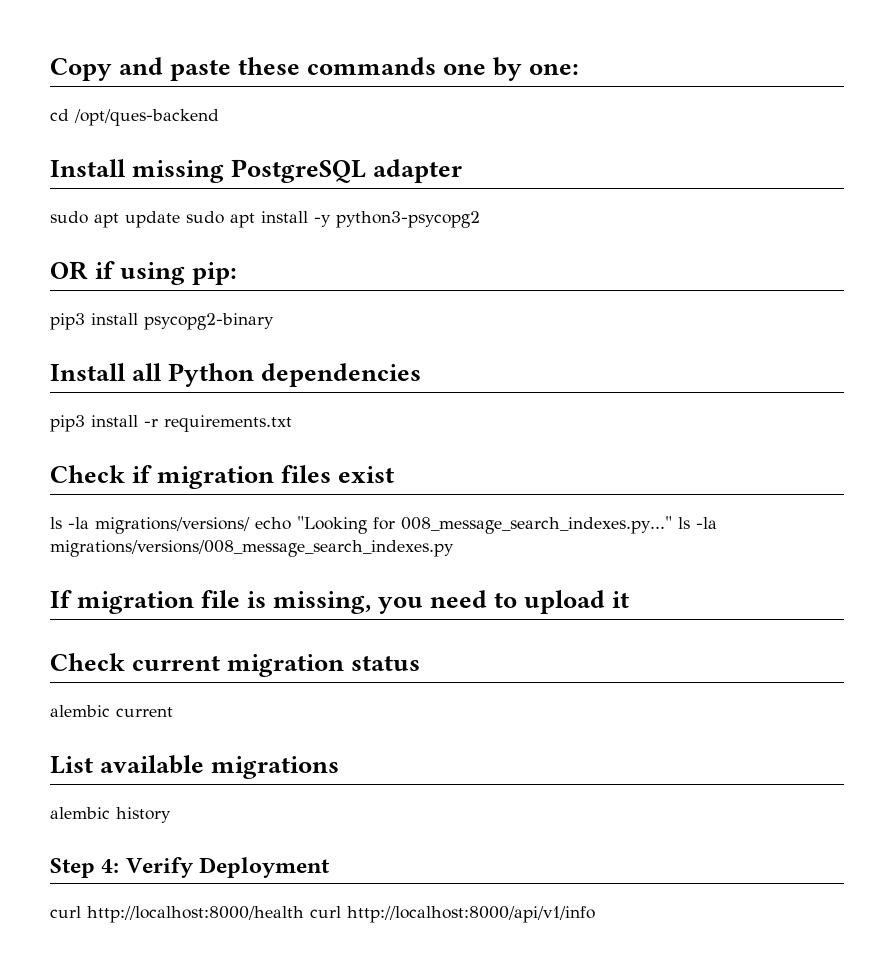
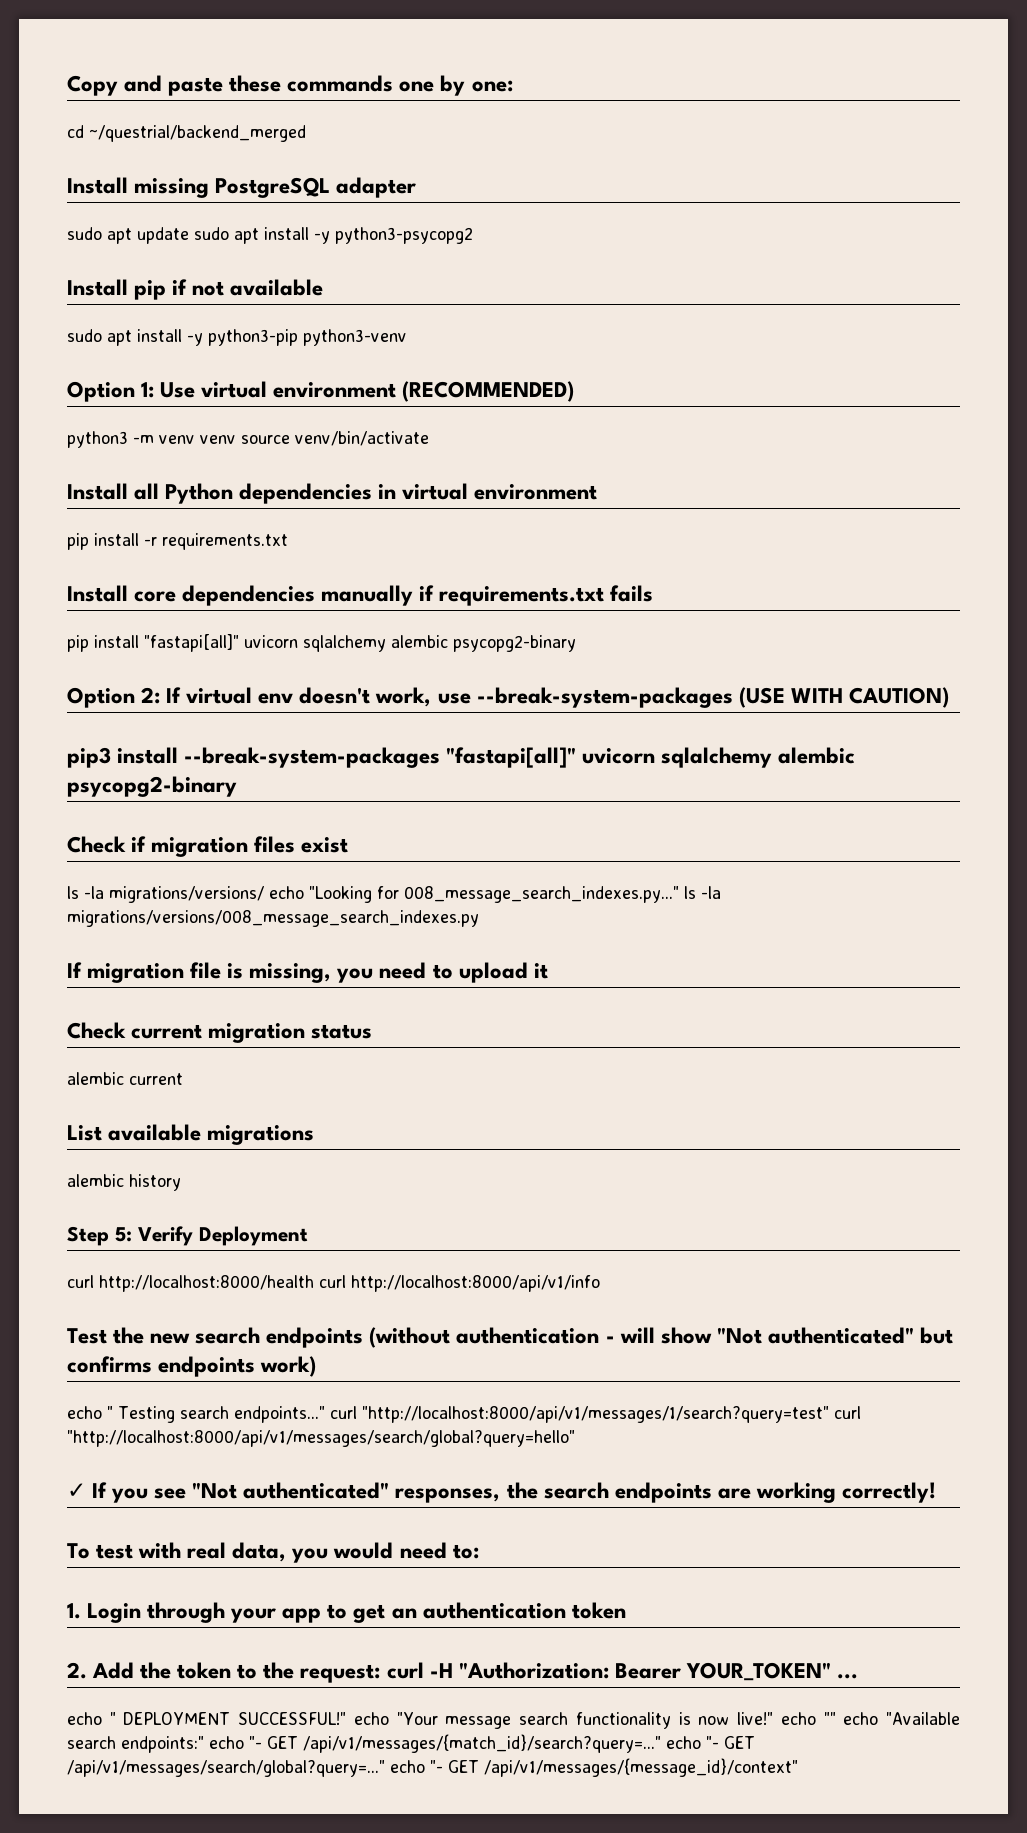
- cd /opt/ques-backend
+ cd ~/questrial/backend_merged
- OR if using pip:
- pip3 install psycopg2-binary
- Install all Python dependencies
- pip3 install -r requirements.txt
+ Install pip if not available
+ sudo apt install -y python3-pip python3-venv
+ Option 1: Use virtual environment (RECOMMENDED)
+ python3 -m venv venv source venv/bin/activate
+ Install all Python dependencies in virtual environment
+ pip install -r requirements.txt
+ Install core dependencies manually if requirements.txt fails
+ pip install "fastapi[all]" uvicorn sqlalchemy alembic psycopg2-binary
+ Option 2: If virtual env doesn't work, use --break-system-packages (USE WITH CAUTION)
+ pip3 install --break-system-packages "fastapi[all]" uvicorn sqlalchemy alembic psycopg2-binary
- Step 4: Verify Deployment
+ Step 5: Verify Deployment
+ Test the new search endpoints (without authentication - will show "Not authenticated" but confirms endpoints work)
+ echo " Testing search endpoints..." curl "http://localhost:8000/api/v1/messages/1/search?query=test" curl "http://localhost:8000/api/v1/messages/search/global?query=hello"
+ ✓ If you see "Not authenticated" responses, the search endpoints are working correctly!
+ To test with real data, you would need to:
+ 1. Login through your app to get an authentication token
+ 2. Add the token to the request: curl -H "Authorization: Bearer YOUR_TOKEN" ...
+ echo " DEPLOYMENT SUCCESSFUL!" echo "Your message search functionality is now live!" echo "" echo "Available search endpoints:" echo "- GET /api/v1/messages/{match_id}/search?query=..." echo "- GET /api/v1/messages/search/global?query=..." echo "- GET /api/v1/messages/{message_id}/context"

